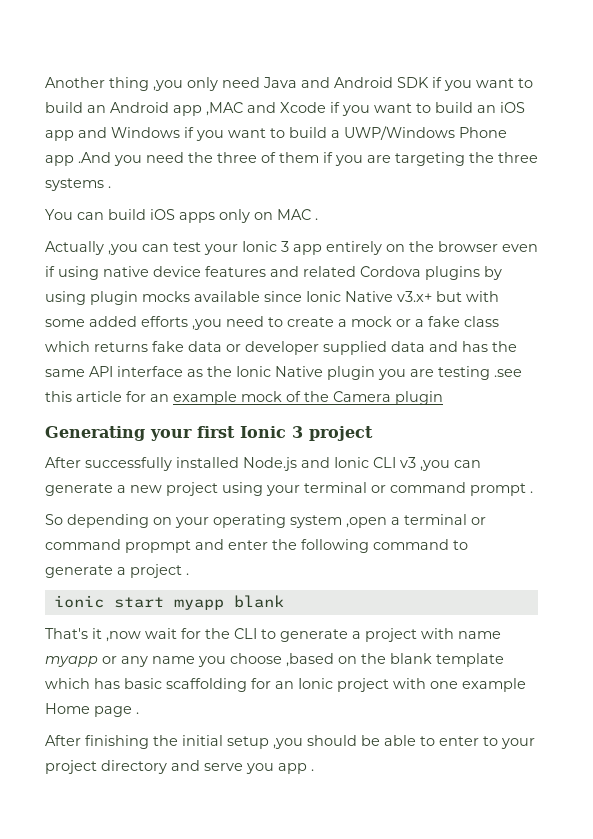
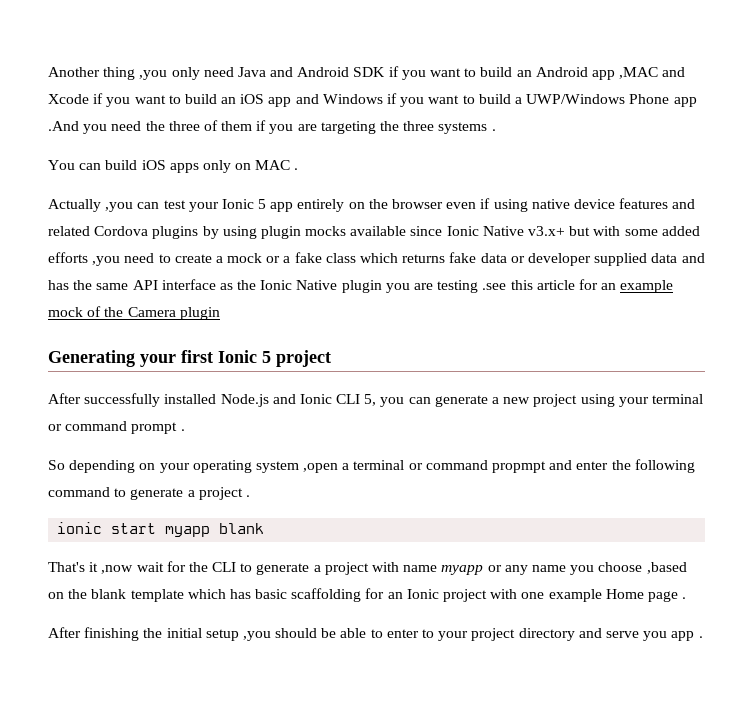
- Actually ,you can test your Ionic 3 app entirely on the browser even if using native device features and related Cordova plugins by using plugin mocks available since Ionic Native v3.x+ but with some added efforts ,you need to create a mock or a fake class which returns fake data or developer supplied data and has the same API interface as the Ionic Native plugin you are testing .see this article for an example mock of the Camera plugin
+ Actually ,you can test your Ionic 5 app entirely on the browser even if using native device features and related Cordova plugins by using plugin mocks available since Ionic Native v3.x+ but with some added efforts ,you need to create a mock or a fake class which returns fake data or developer supplied data and has the same API interface as the Ionic Native plugin you are testing .see this article for an example mock of the Camera plugin
- Generating your first Ionic 3 project
+ Generating your first Ionic 5 project
- After successfully installed Node.js and Ionic CLI v3 ,you can generate a new project using your terminal or command prompt .
+ After successfully installed Node.js and Ionic CLI 5, you can generate a new project using your terminal or command prompt .

